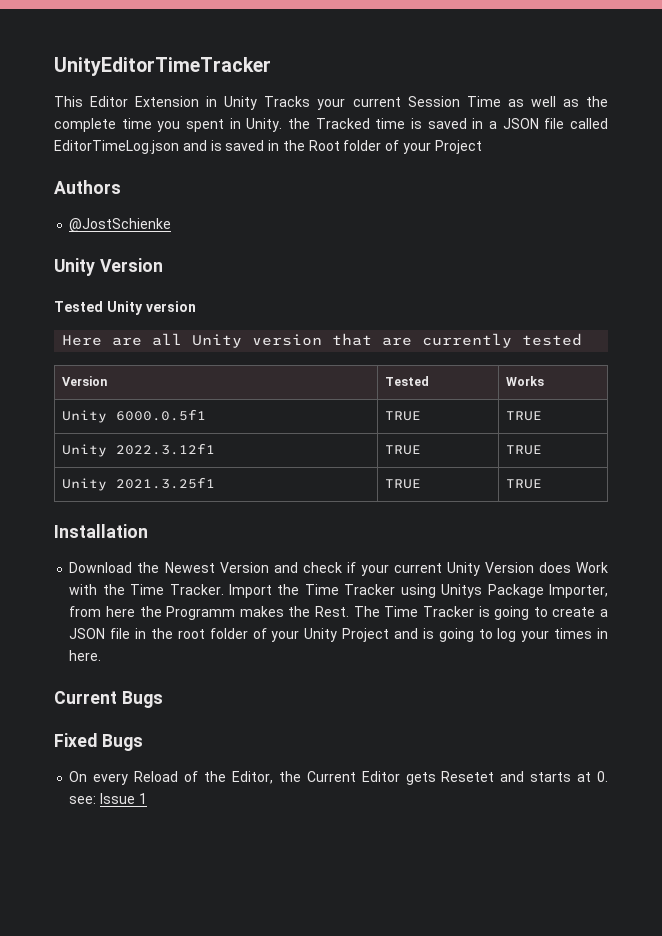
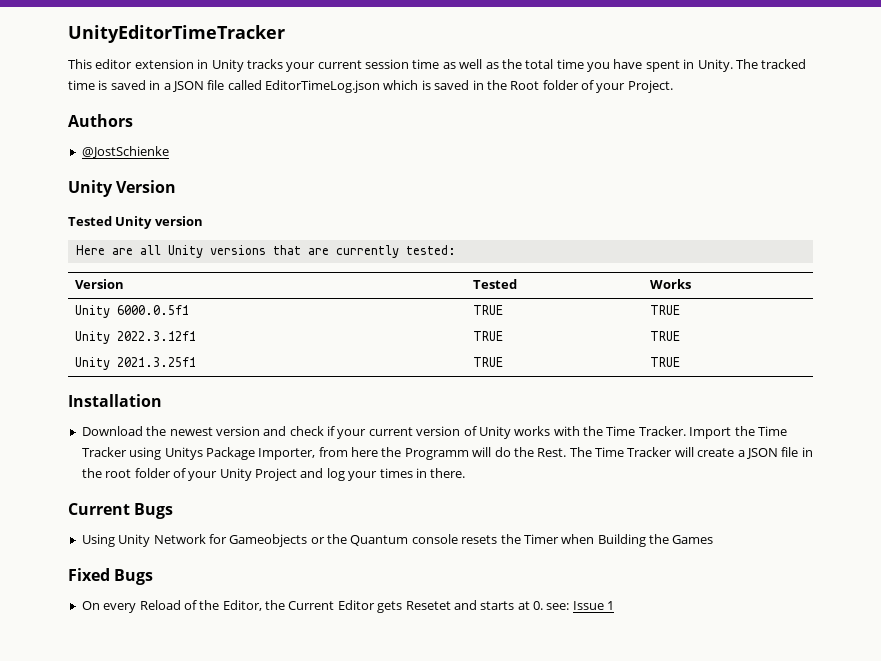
- This Editor Extension in Unity Tracks your current Session Time as well as the complete time you spent in Unity. the Tracked time is saved in a JSON file called EditorTimeLog.json and is saved in the Root folder of your Project
+ This editor extension in Unity tracks your current session time as well as the total time you have spent in Unity. The tracked time is saved in a JSON file called EditorTimeLog.json which is saved in the Root folder of your Project.
- Here are all Unity version that are currently tested
+ Here are all Unity versions that are currently tested:
- Download the Newest Version and check if your current Unity Version does Work with the Time Tracker.
+ Download the newest version and check if your current version of Unity works with the Time Tracker.
- Import the Time Tracker using Unitys Package Importer, from here the Programm makes the Rest.
+ Import the Time Tracker using Unitys Package Importer, from here the Programm will do the Rest.
- The Time Tracker is going to create a JSON file in the root folder of your Unity Project and is going to log your times in here.
+ The Time Tracker will create a JSON file in the root folder of your Unity Project and log your times in there.
+ Using Unity Network for Gameobjects or the Quantum console resets the Timer when Building the Games

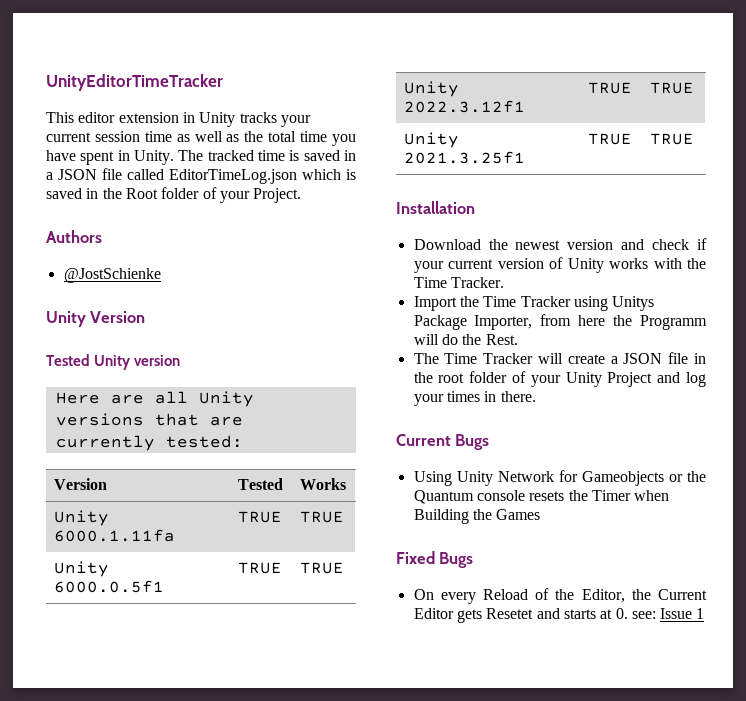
+ Unity 6000.1.11fa | TRUE | TRUE
- Download the newest version and check if your current version of Unity works with the Time Tracker. Import the Time Tracker using Unitys Package Importer, from here the Programm will do the Rest. The Time Tracker will create a JSON file in the root folder of your Unity Project and log your times in there.
+ Download the newest version and check if your current version of Unity works with the Time Tracker.
+ Import the Time Tracker using Unitys Package Importer, from here the Programm will do the Rest.
+ The Time Tracker will create a JSON file in the root folder of your Unity Project and log your times in there.

